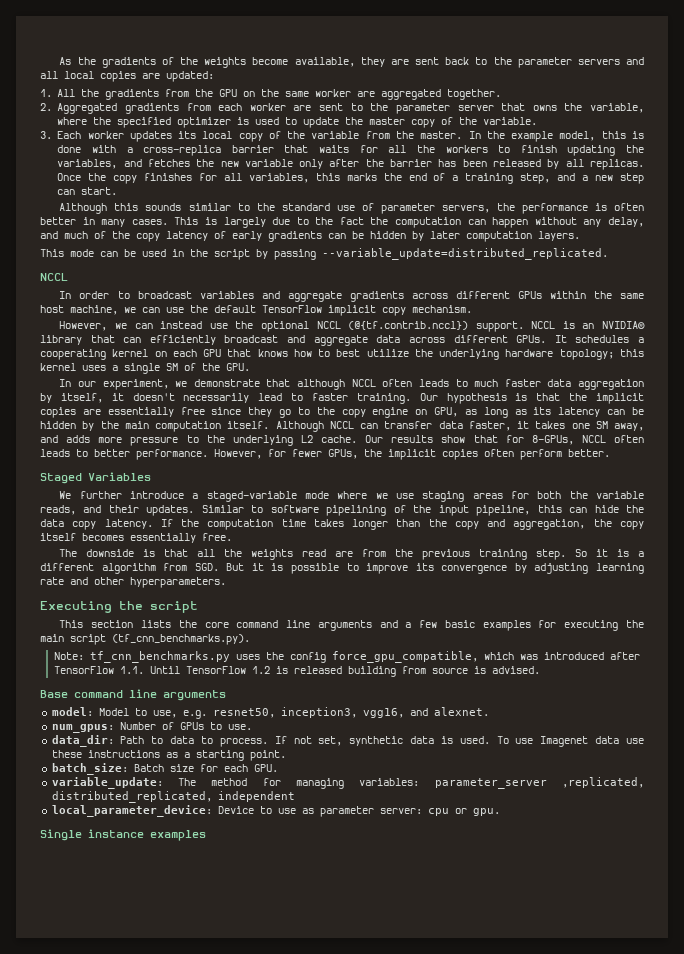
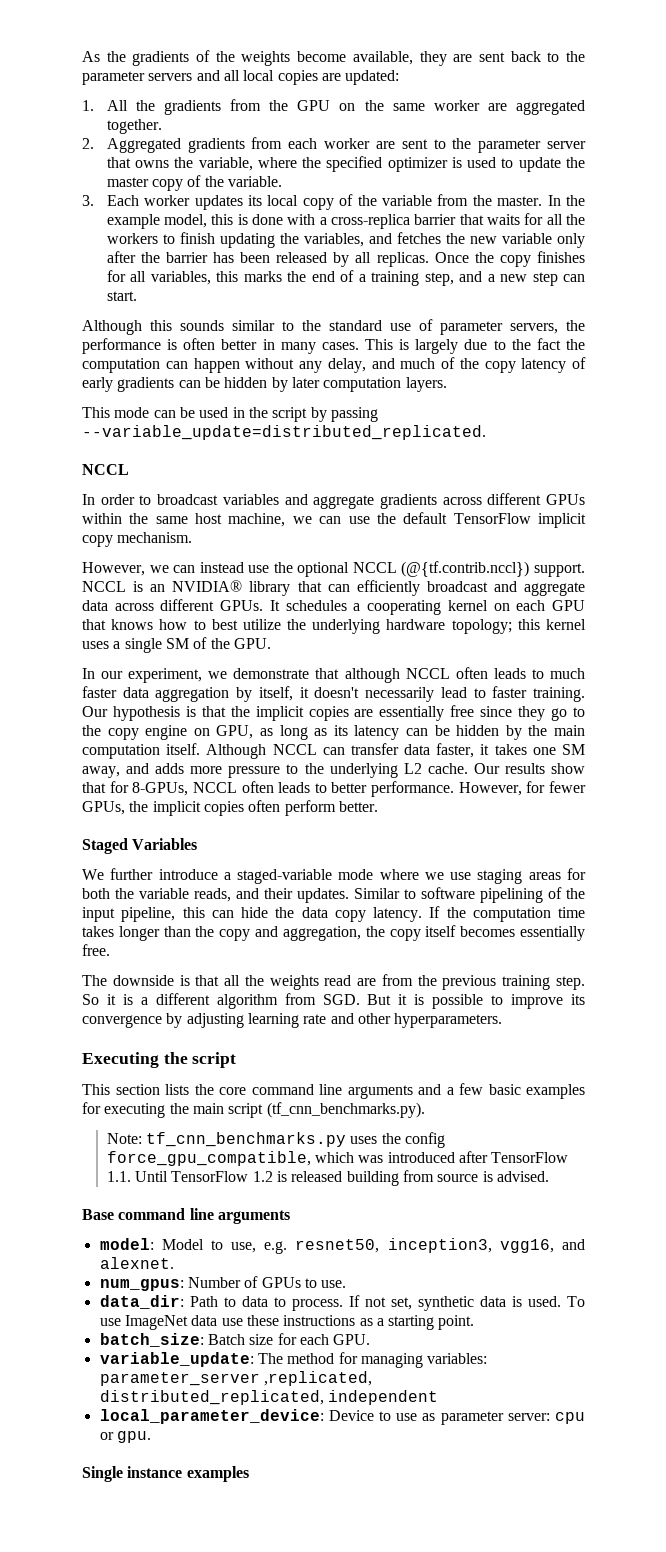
- To use Imagenet data use these instructions as a starting point.
+ To use ImageNet data use these instructions as a starting point.

